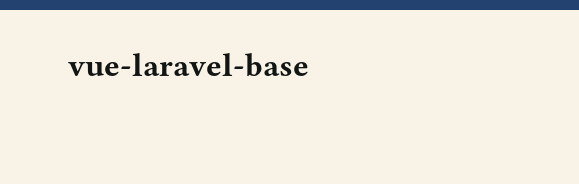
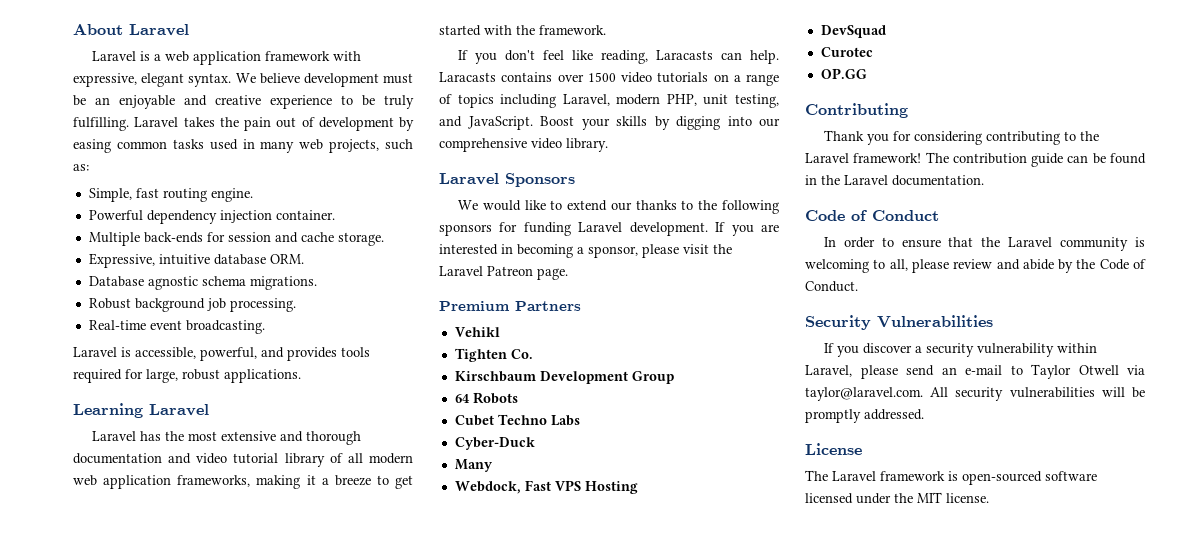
- vue-laravel-base
+ About Laravel
+ Laravel is a web application framework with expressive, elegant syntax. We believe development must be an enjoyable and creative experience to be truly fulfilling. Laravel takes the pain out of development by easing common tasks used in many web projects, such as:
+ Simple, fast routing engine.
+ Powerful dependency injection container.
+ Multiple back-ends for session and cache storage.
+ Expressive, intuitive database ORM.
+ Database agnostic schema migrations.
+ Robust background job processing.
+ Real-time event broadcasting.
+ Laravel is accessible, powerful, and provides tools required for large, robust applications.
+ Learning Laravel
+ Laravel has the most extensive and thorough documentation and video tutorial library of all modern web application frameworks, making it a breeze to get started with the framework.
+ If you don't feel like reading, Laracasts can help. Laracasts contains over 1500 video tutorials on a range of topics including Laravel, modern PHP, unit testing, and JavaScript. Boost your skills by digging into our comprehensive video library.
+ Laravel Sponsors
+ We would like to extend our thanks to the following sponsors for funding Laravel development. If you are interested in becoming a sponsor, please visit the Laravel Patreon page.
+ Premium Partners
+ Vehikl
+ Tighten Co.
+ Kirschbaum Development Group
+ 64 Robots
+ Cubet Techno Labs
+ Cyber-Duck
+ Many
+ Webdock, Fast VPS Hosting
+ DevSquad
+ Curotec
+ OP.GG
+ Contributing
+ Thank you for considering contributing to the Laravel framework! The contribution guide can be found in the Laravel documentation.
+ Code of Conduct
+ In order to ensure that the Laravel community is welcoming to all, please review and abide by the Code of Conduct.
+ Security Vulnerabilities
+ If you discover a security vulnerability within Laravel, please send an e-mail to Taylor Otwell via taylor@laravel.com. All security vulnerabilities will be promptly addressed.
+ License
+ The Laravel framework is open-sourced software licensed under the MIT license.

